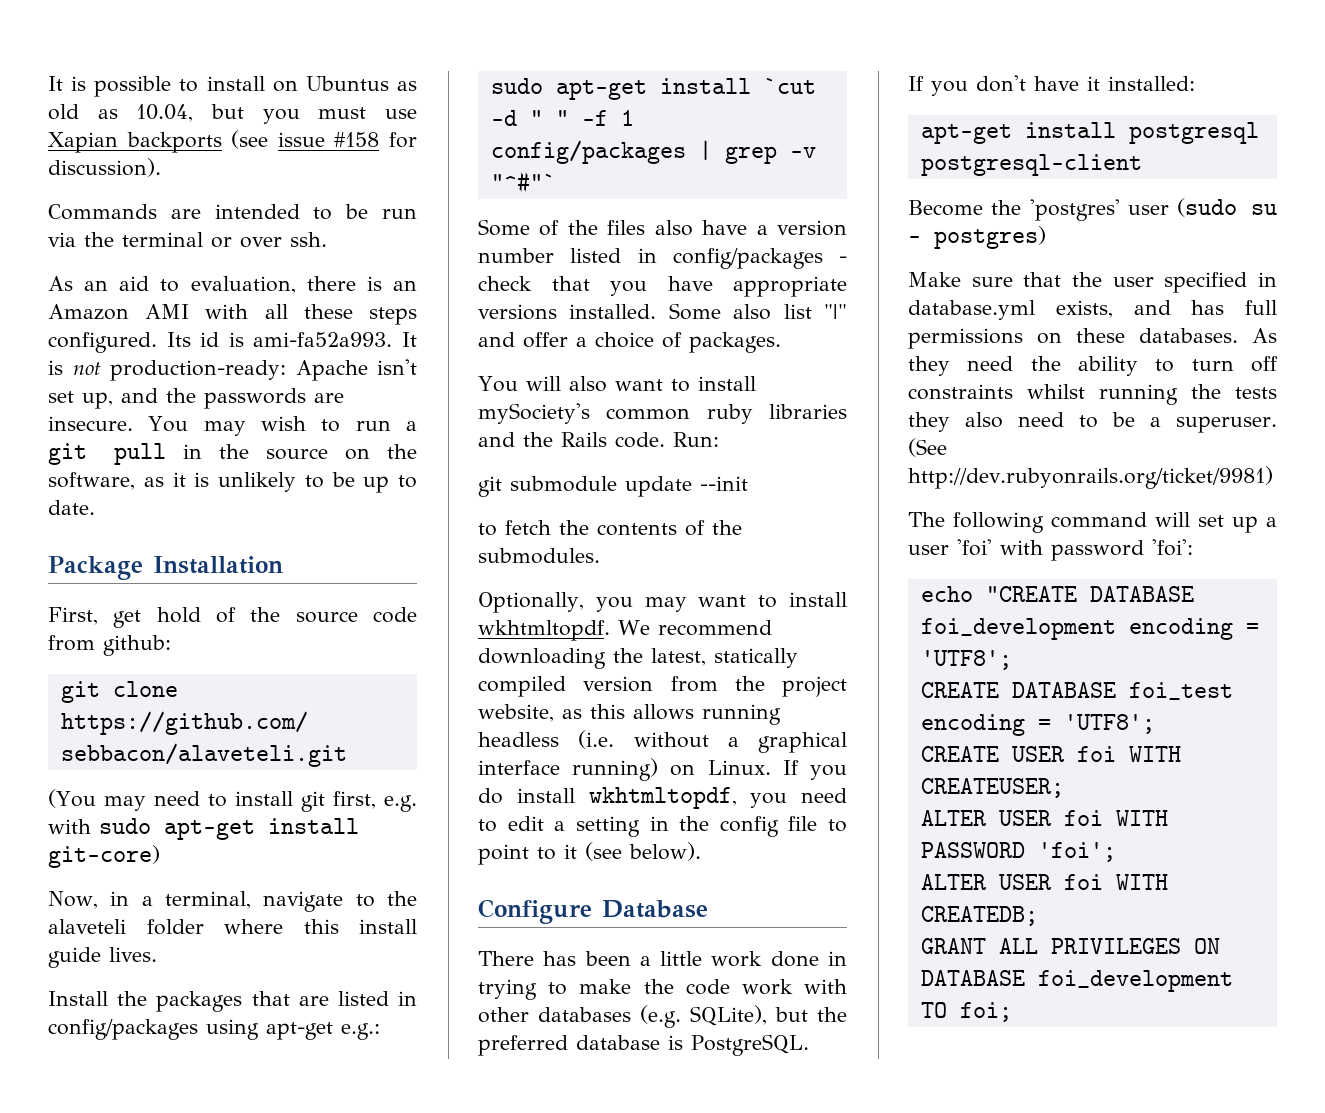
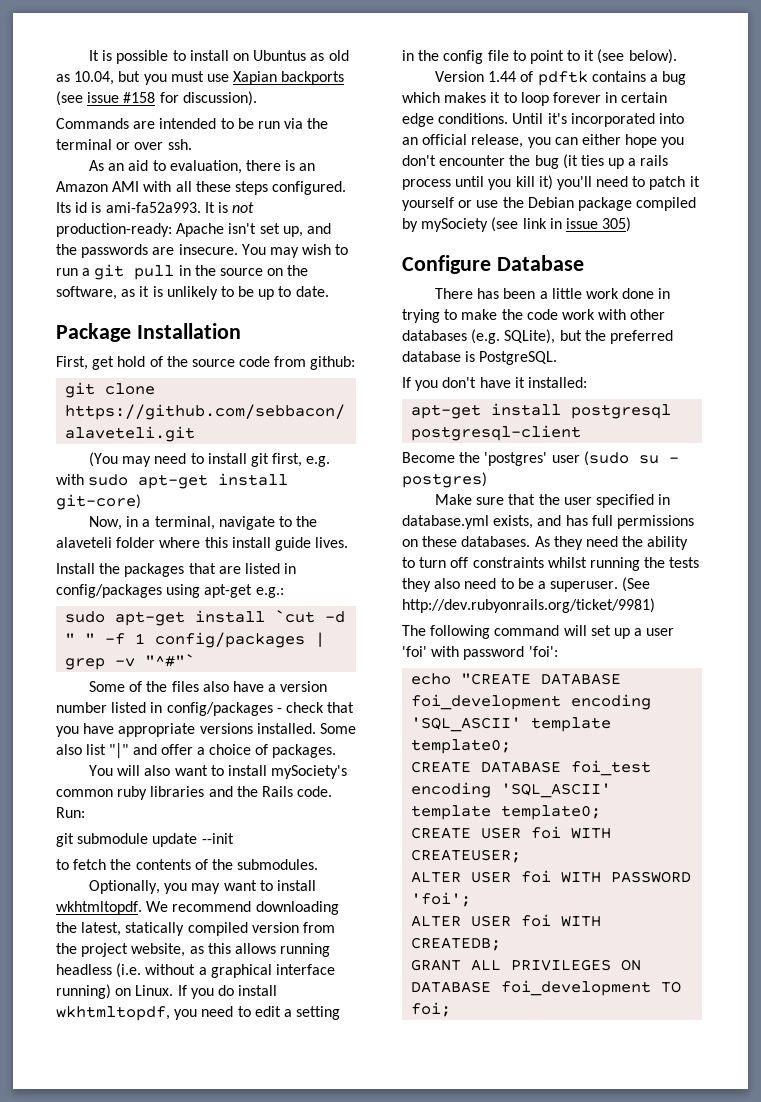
+ Version 1.44 of pdftk contains a bug which makes it to loop forever in certain edge conditions. Until it's incorporated into an official release, you can either hope you don't encounter the bug (it ties up a rails process until you kill it) you'll need to patch it yourself or use the Debian package compiled by mySociety (see link in issue 305)
- echo "CREATE DATABASE foi_development encoding = 'UTF8';
+ echo "CREATE DATABASE foi_development encoding 'SQL_ASCII' template template0;
- CREATE DATABASE foi_test encoding = 'UTF8';
+ CREATE DATABASE foi_test encoding 'SQL_ASCII' template template0;

